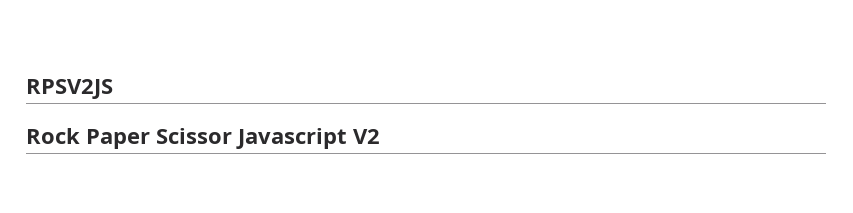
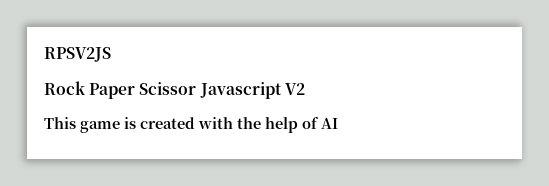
+ This game is created with the help of AI

